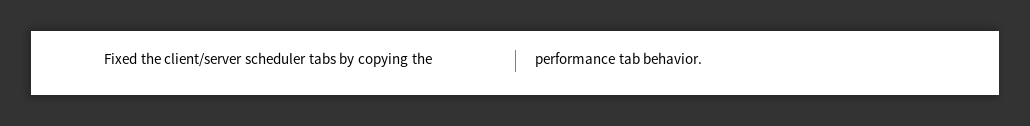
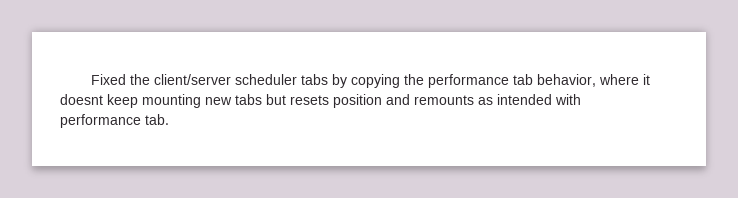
- Fixed the client/server scheduler tabs by copying the performance tab behavior.
+ Fixed the client/server scheduler tabs by copying the performance tab behavior, where it doesnt keep mounting new tabs but resets position and remounts as intended with performance tab.

